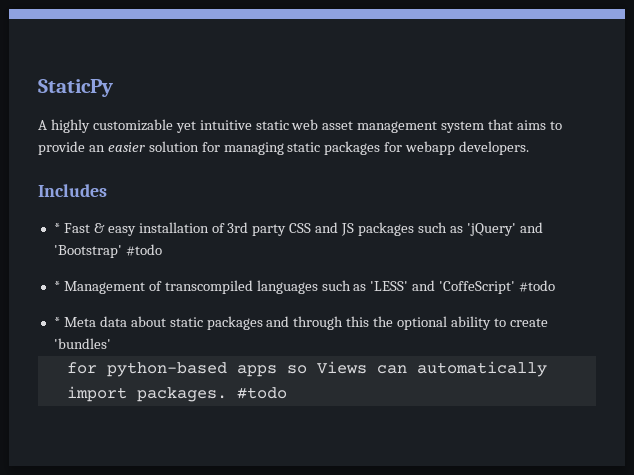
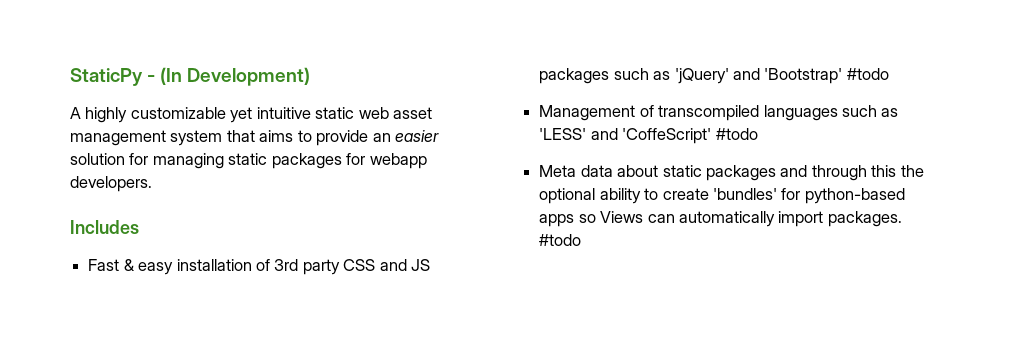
- StaticPy
+ StaticPy - (In Development)
- * Fast & easy installation of 3rd party CSS and JS packages such as 'jQuery' and 'Bootstrap' #todo
+ Fast & easy installation of 3rd party CSS and JS packages such as 'jQuery' and 'Bootstrap' #todo
- * Management of transcompiled languages such as 'LESS' and 'CoffeScript' #todo
+ Management of transcompiled languages such as 'LESS' and 'CoffeScript' #todo
- * Meta data about static packages and through this the optional ability to create 'bundles'
- for python-based apps so Views can automatically import packages.
+ Meta data about static packages and through this the optional ability to create 'bundles' for python-based apps so Views can automatically import packages.

